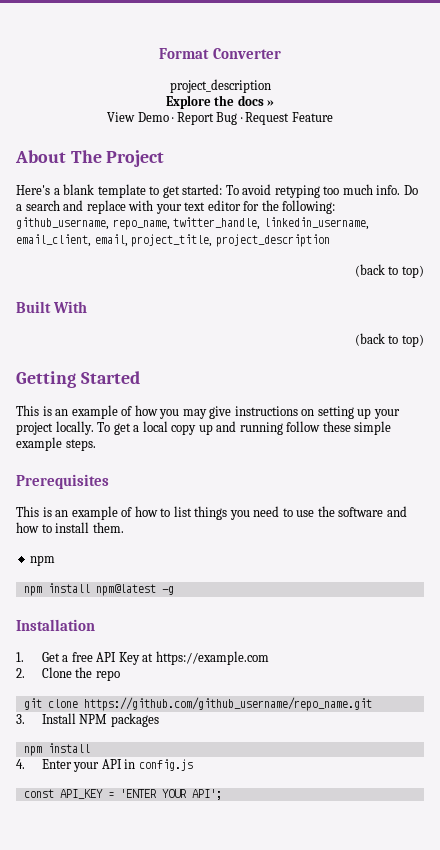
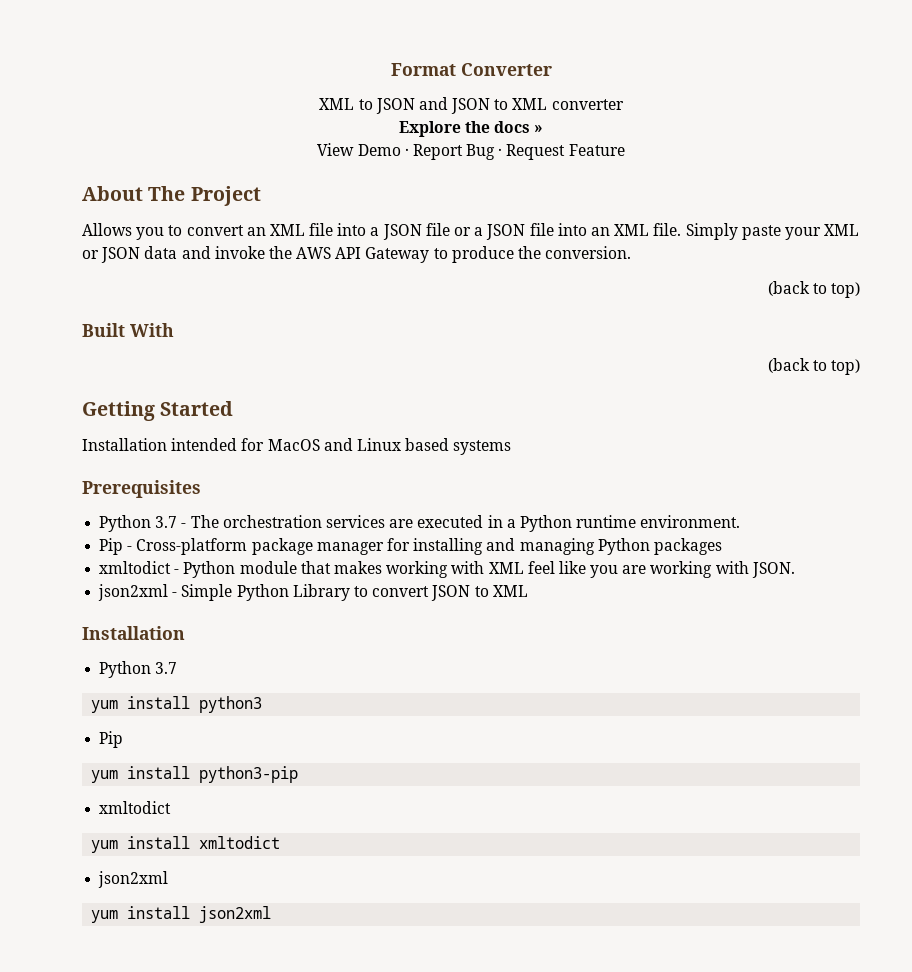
  Format Converter
- project_description
+ XML to JSON and JSON to XML converter
- Here's a blank template to get started: To avoid retyping too much info. Do a search and replace with your text editor for the following: github_username, repo_name, twitter_handle, linkedin_username, email_client, email, project_title, project_description
+ Allows you to convert an XML file into a JSON file or a JSON file into an XML file. Simply paste your XML or JSON data and invoke the AWS API Gateway to produce the conversion.
- This is an example of how you may give instructions on setting up your project locally. To get a local copy up and running follow these simple example steps.
+ Installation intended for MacOS and Linux based systems
  Prerequisites
- This is an example of how to list things you need to use the software and how to install them.
- npm
- npm install npm@latest -g
+ Python 3.7 - The orchestration services are executed in a Python runtime environment.
+ Pip - Cross-platform package manager for installing and managing Python packages
+ xmltodict - Python module that makes working with XML feel like you are working with JSON.
+ json2xml - Simple Python Library to convert JSON to XML
  Installation
- 1. Get a free API Key at https://example.com
- 2. Clone the repo
- git clone https://github.com/github_username/repo_name.git
- 3. Install NPM packages
- npm install
- 4. Enter your API in config.js
- const API_KEY = 'ENTER YOUR API';
+ Python 3.7
+ yum install python3
+ Pip
+ yum install python3-pip
+ xmltodict
+ yum install xmltodict
+ json2xml
+ yum install json2xml

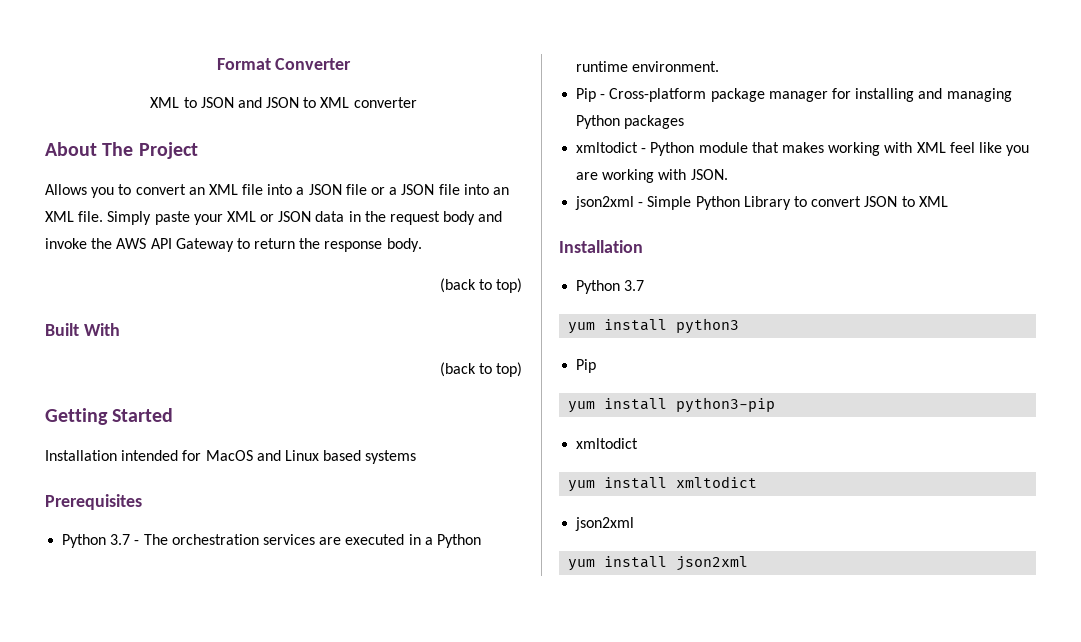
- Explore the docs »
- View Demo · Report Bug · Request Feature
- Simply paste your XML or JSON data and invoke the AWS API Gateway to produce the conversion.
+ Simply paste your XML or JSON data in the request body and invoke the AWS API Gateway to return the response body.

